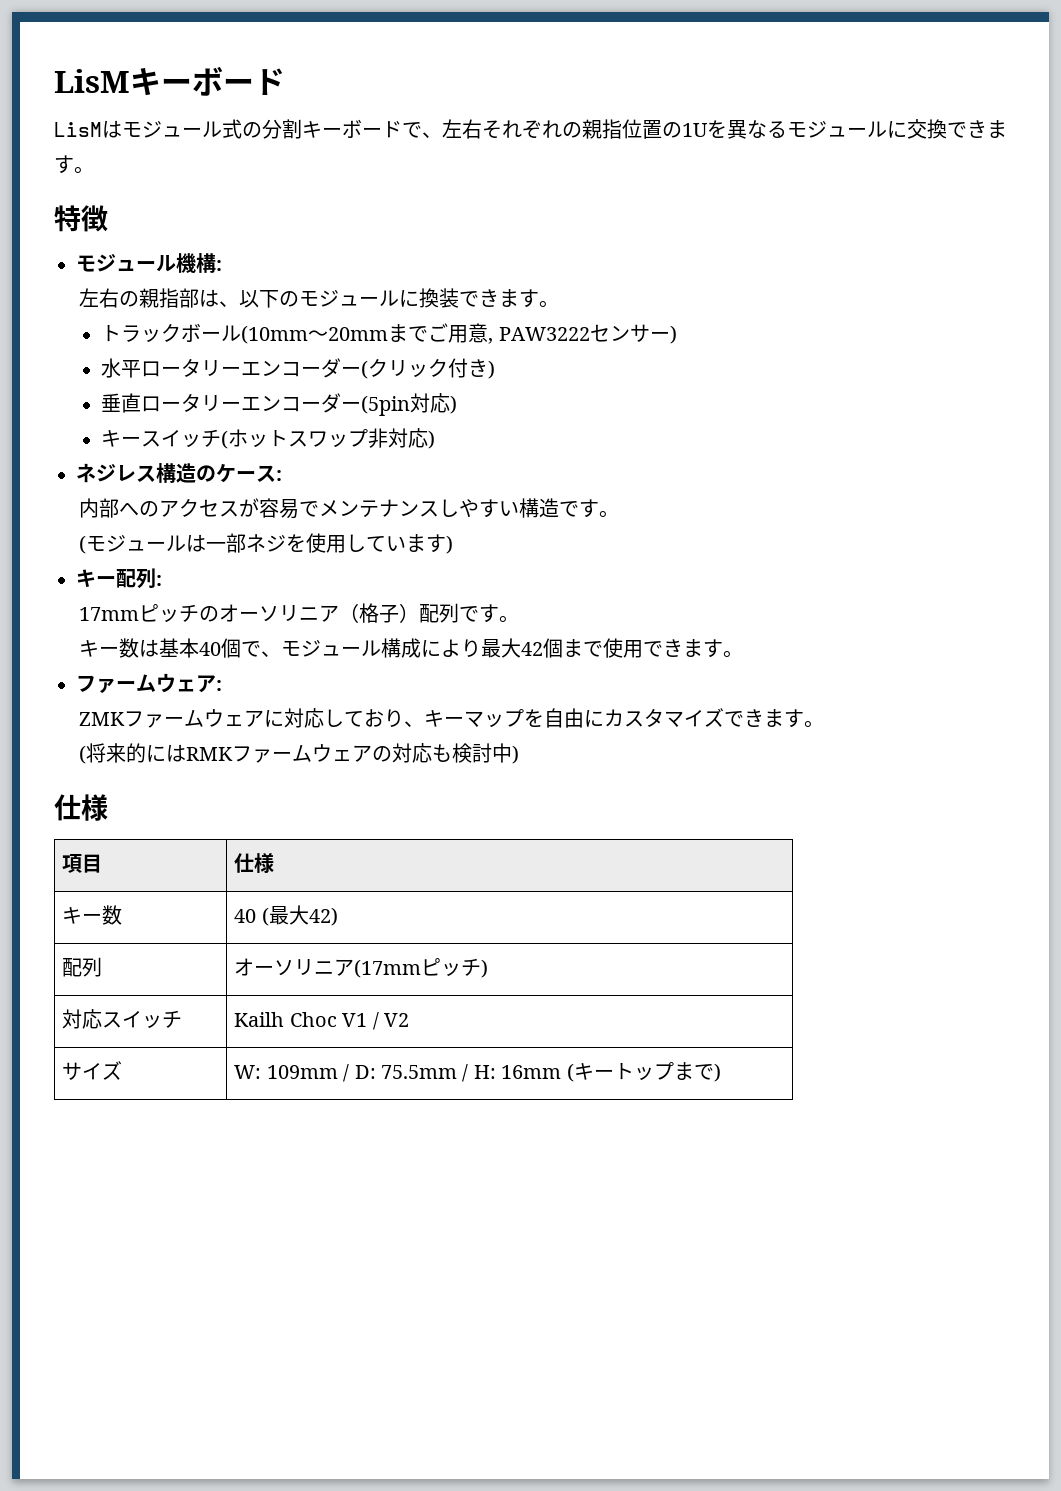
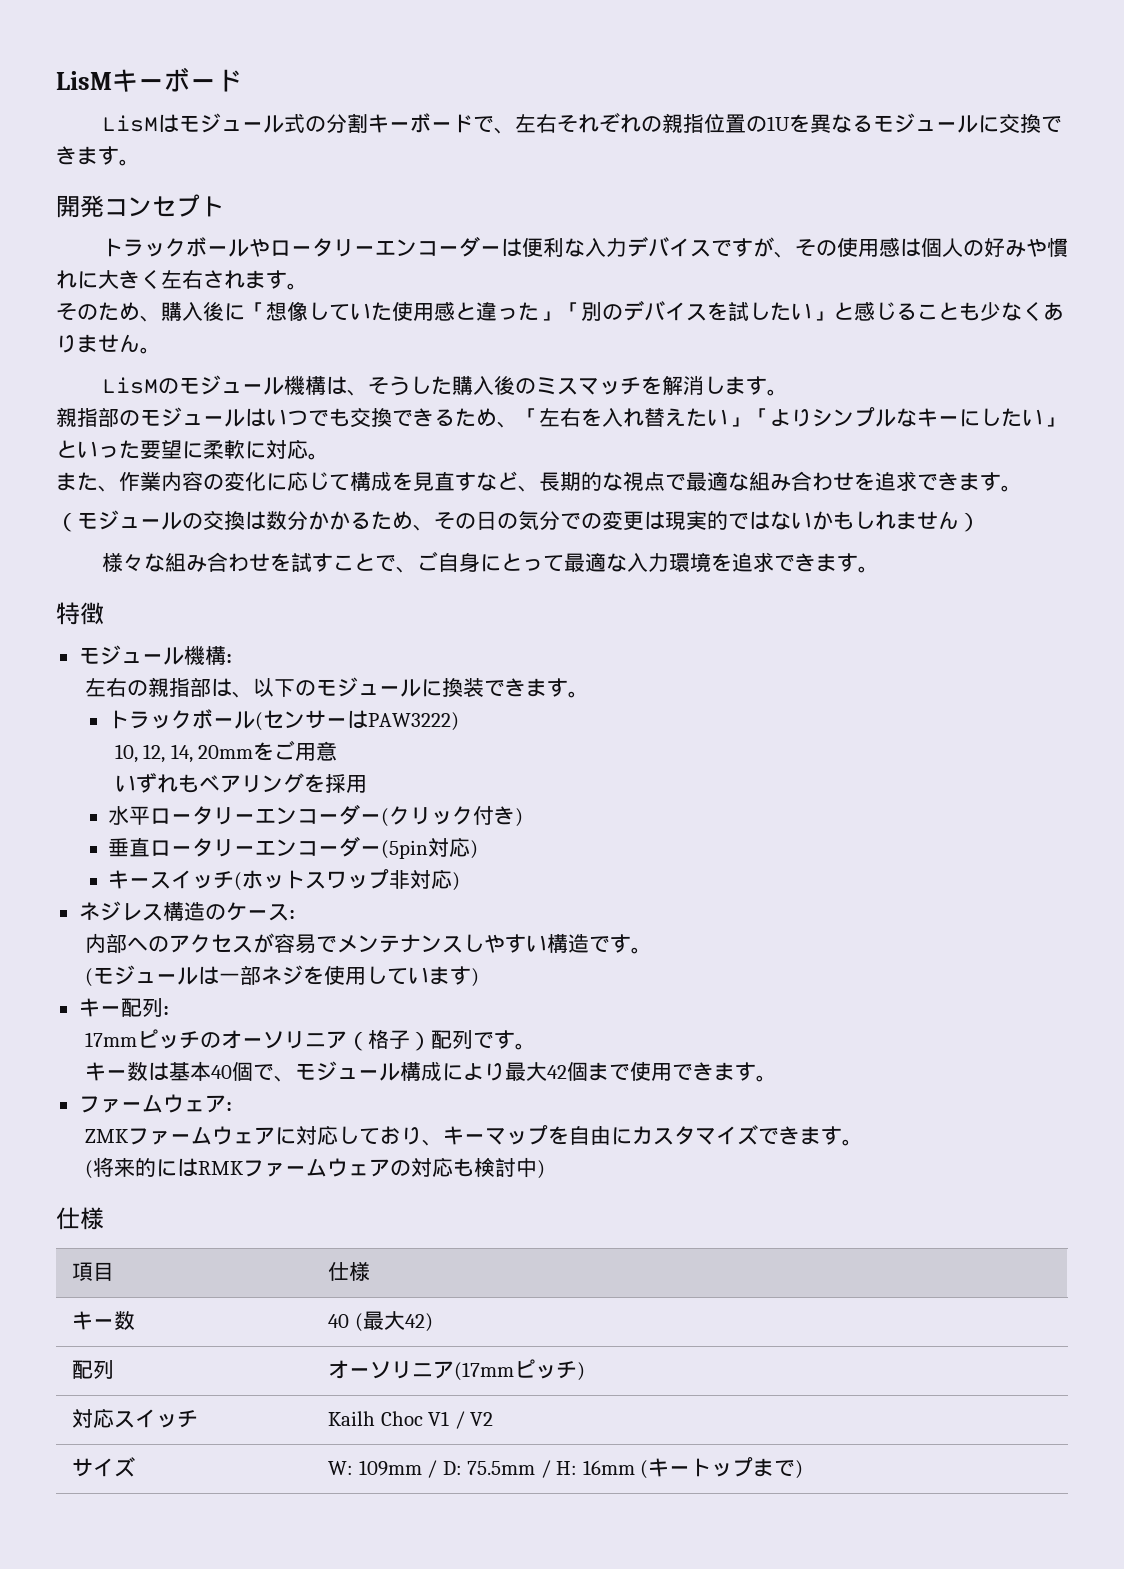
+ 開発コンセプト
+ トラックボールやロータリーエンコーダーは便利な入力デバイスですが、その使用感は個人の好みや慣れに大きく左右されます。
+ そのため、購入後に「想像していた使用感と違った」「別のデバイスを試したい」と感じることも少なくありません。
+ LisMのモジュール機構は、そうした購入後のミスマッチを解消します。
+ 親指部のモジュールはいつでも交換できるため、「左右を入れ替えたい」「よりシンプルなキーにしたい」といった要望に柔軟に対応。
+ また、作業内容の変化に応じて構成を見直すなど、長期的な視点で最適な組み合わせを追求できます。
+ （モジュールの交換は数分かかるため、その日の気分での変更は現実的ではないかもしれません）
+ 様々な組み合わせを試すことで、ご自身にとって最適な入力環境を追求できます。
- トラックボール(10mm〜20mmまでご用意, PAW3222センサー)
+ トラックボール(センサーはPAW3222)
+ 10, 12, 14, 20mmをご用意
+ いずれもベアリングを採用

